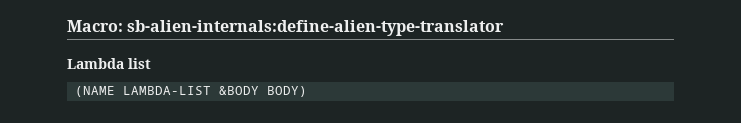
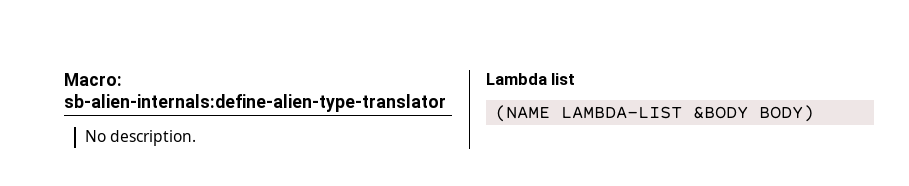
+ No description.

